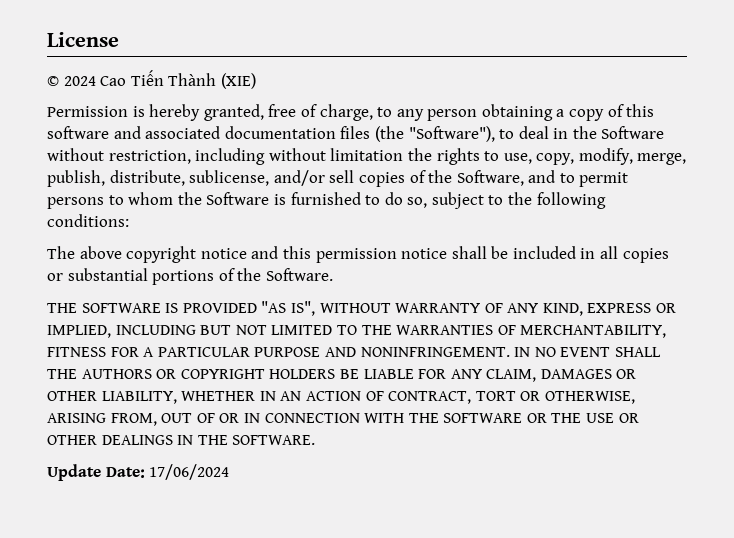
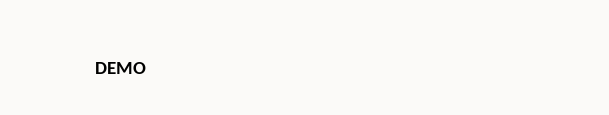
- License
- © 2024 Cao Tiến Thành (XIE)
- Permission is hereby granted, free of charge, to any person obtaining a copy of this software and associated documentation files (the "Software"), to deal in the Software without restriction, including without limitation the rights to use, copy, modify, merge, publish, distribute, sublicense, and/or sell copies of the Software, and to permit persons to whom the Software is furnished to do so, subject to the following conditions:
- The above copyright notice and this permission notice shall be included in all copies or substantial portions of the Software.
- THE SOFTWARE IS PROVIDED "AS IS", WITHOUT WARRANTY OF ANY KIND, EXPRESS OR IMPLIED, INCLUDING BUT NOT LIMITED TO THE WARRANTIES OF MERCHANTABILITY, FITNESS FOR A PARTICULAR PURPOSE AND NONINFRINGEMENT. IN NO EVENT SHALL THE AUTHORS OR COPYRIGHT HOLDERS BE LIABLE FOR ANY CLAIM, DAMAGES OR OTHER LIABILITY, WHETHER IN AN ACTION OF CONTRACT, TORT OR OTHERWISE, ARISING FROM, OUT OF OR IN CONNECTION WITH THE SOFTWARE OR THE USE OR OTHER DEALINGS IN THE SOFTWARE.
- Update Date: 17/06/2024
+ DEMO

